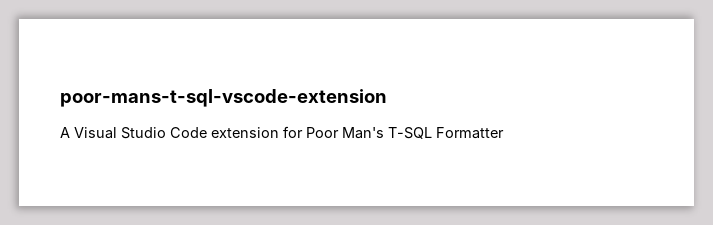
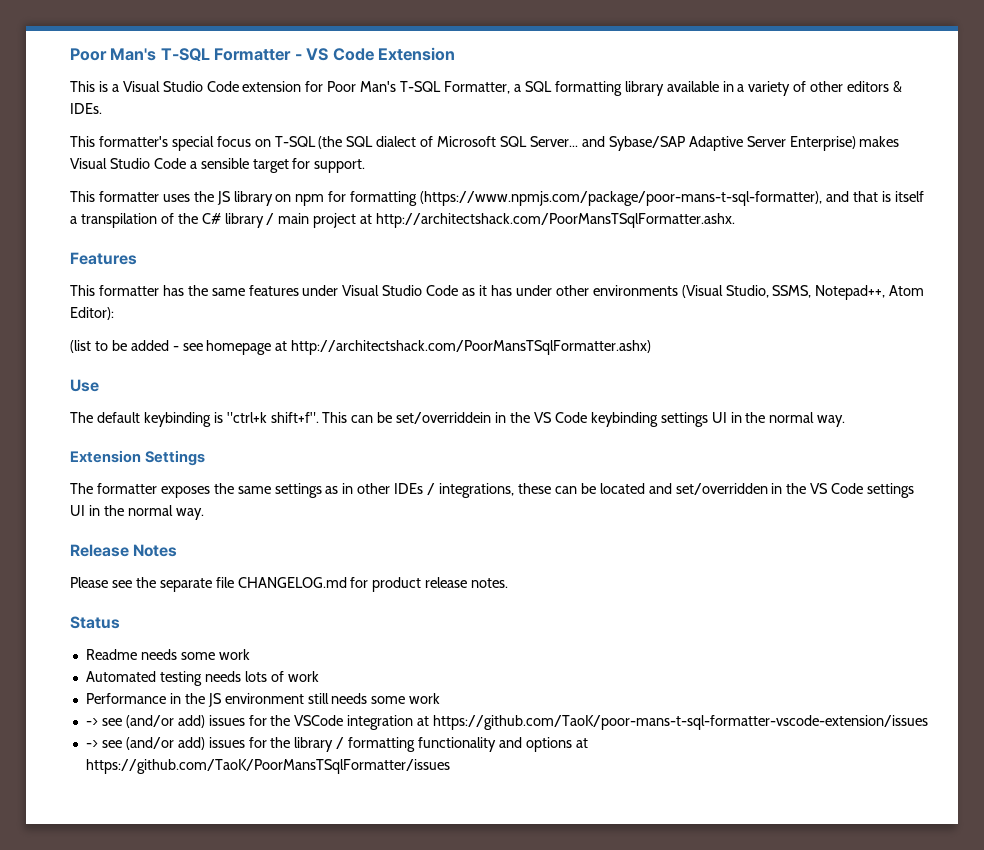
- poor-mans-t-sql-vscode-extension
- A Visual Studio Code extension for Poor Man's T-SQL Formatter
+ Poor Man's T-SQL Formatter - VS Code Extension
+ This is a Visual Studio Code extension for Poor Man's T-SQL Formatter, a SQL formatting library available in a variety of other editors & IDEs.
+ This formatter's special focus on T-SQL (the SQL dialect of Microsoft SQL Server... and Sybase/SAP Adaptive Server Enterprise) makes Visual Studio Code a sensible target for support.
+ This formatter uses the JS library on npm for formatting (https://www.npmjs.com/package/poor-mans-t-sql-formatter), and that is itself a transpilation of the C# library / main project at http://architectshack.com/PoorMansTSqlFormatter.ashx.
+ Features
+ This formatter has the same features under Visual Studio Code as it has under other environments (Visual Studio, SSMS, Notepad++, Atom Editor):
+ (list to be added - see homepage at http://architectshack.com/PoorMansTSqlFormatter.ashx)
+ Use
+ The default keybinding is "ctrl+k shift+f". This can be set/overriddein in the VS Code keybinding settings UI in the normal way.
+ Extension Settings
+ The formatter exposes the same settings as in other IDEs / integrations, these can be located and set/overridden in the VS Code settings UI in the normal way.
+ Release Notes
+ Please see the separate file CHANGELOG.md for product release notes.
+ Status
+ Readme needs some work
+ Automated testing needs lots of work
+ Performance in the JS environment still needs some work
+ -> see (and/or add) issues for the VSCode integration at https://github.com/TaoK/poor-mans-t-sql-formatter-vscode-extension/issues
+ -> see (and/or add) issues for the library / formatting functionality and options at https://github.com/TaoK/PoorMansTSqlFormatter/issues

